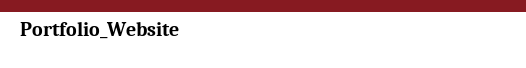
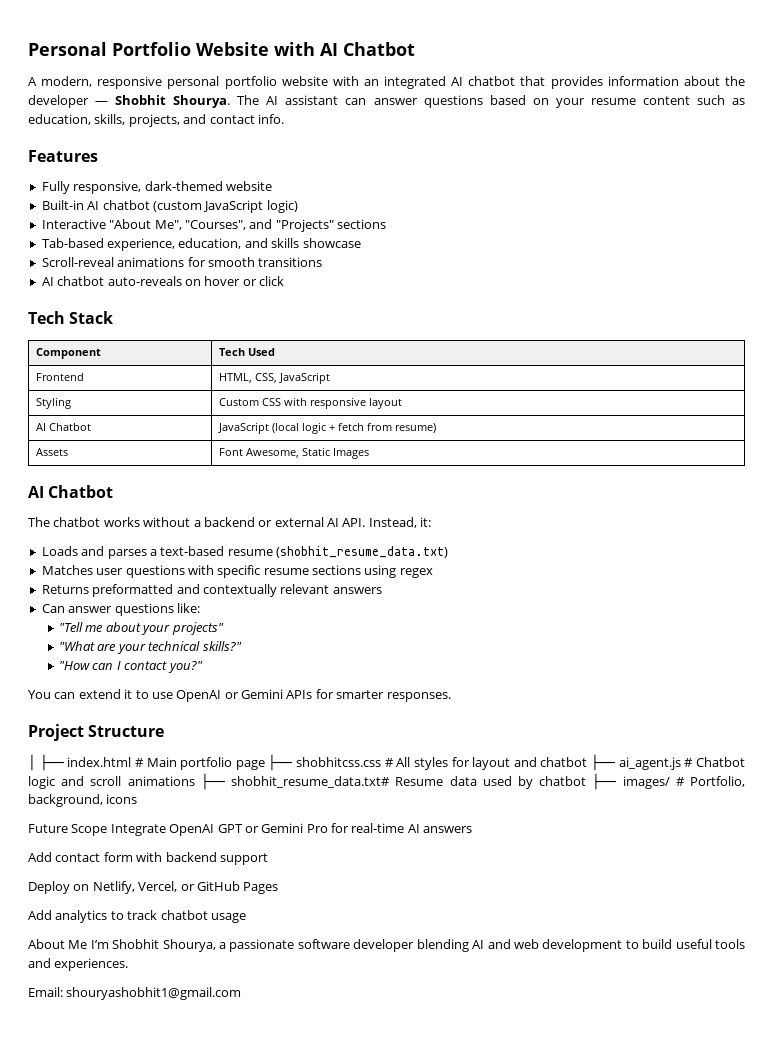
- Portfolio_Website
+ Personal Portfolio Website with AI Chatbot
+ A modern, responsive personal portfolio website with an integrated AI chatbot that provides information about the developer — Shobhit Shourya. The AI assistant can answer questions based on your resume content such as education, skills, projects, and contact info.
+ Features
+ Fully responsive, dark-themed website
+ Built-in AI chatbot (custom JavaScript logic)
+ Interactive "About Me", "Courses", and "Projects" sections
+ Tab-based experience, education, and skills showcase
+ Scroll-reveal animations for smooth transitions
+ AI chatbot auto-reveals on hover or click
+ Tech Stack
+ Component | Tech Used
+ Frontend | HTML, CSS, JavaScript
+ Styling | Custom CSS with responsive layout
+ AI Chatbot | JavaScript (local logic + fetch from resume)
+ Assets | Font Awesome, Static Images
+ AI Chatbot
+ The chatbot works without a backend or external AI API. Instead, it:
+ Loads and parses a text-based resume (shobhit_resume_data.txt)
+ Matches user questions with specific resume sections using regex
+ Returns preformatted and contextually relevant answers
+ Can answer questions like:
+ "Tell me about your projects"
+ "What are your technical skills?"
+ "How can I contact you?"
+ You can extend it to use OpenAI or Gemini APIs for smarter responses.
+ Project Structure
+ │ ├── index.html # Main portfolio page ├── shobhitcss.css # All styles for layout and chatbot ├── ai_agent.js # Chatbot logic and scroll animations ├── shobhit_resume_data.txt# Resume data used by chatbot ├── images/ # Portfolio, background, icons
+ Future Scope Integrate OpenAI GPT or Gemini Pro for real-time AI answers
+ Add contact form with backend support
+ Deploy on Netlify, Vercel, or GitHub Pages
+ Add analytics to track chatbot usage
+ About Me I’m Shobhit Shourya, a passionate software developer blending AI and web development to build useful tools and experiences.
+ Email: shouryashobhit1@gmail.com

